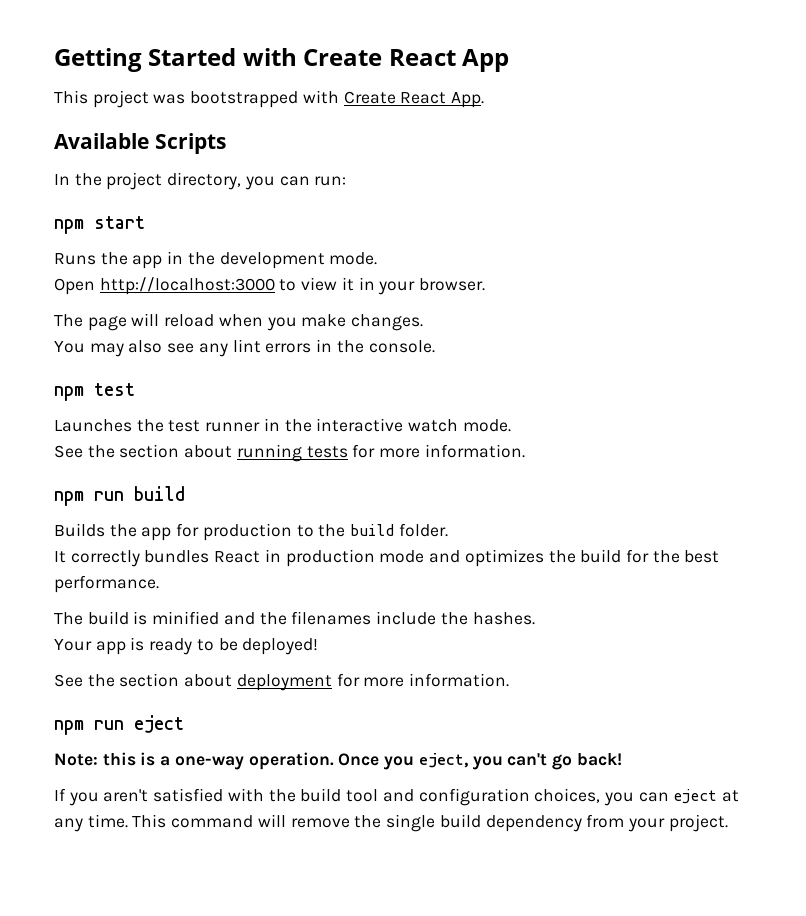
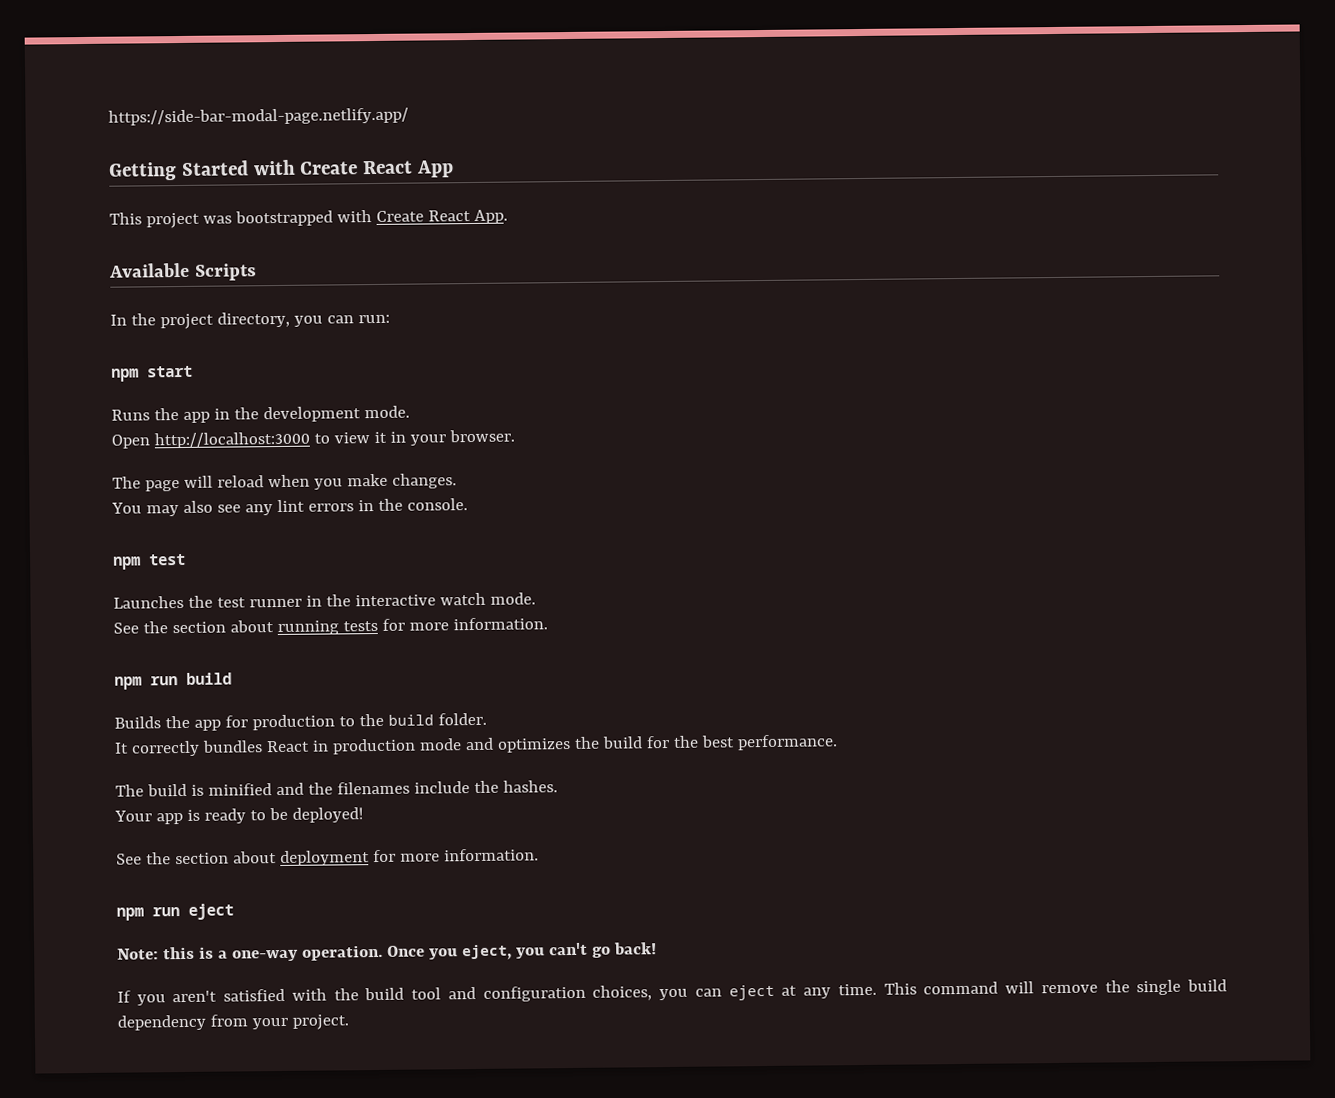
+ https://side-bar-modal-page.netlify.app/

